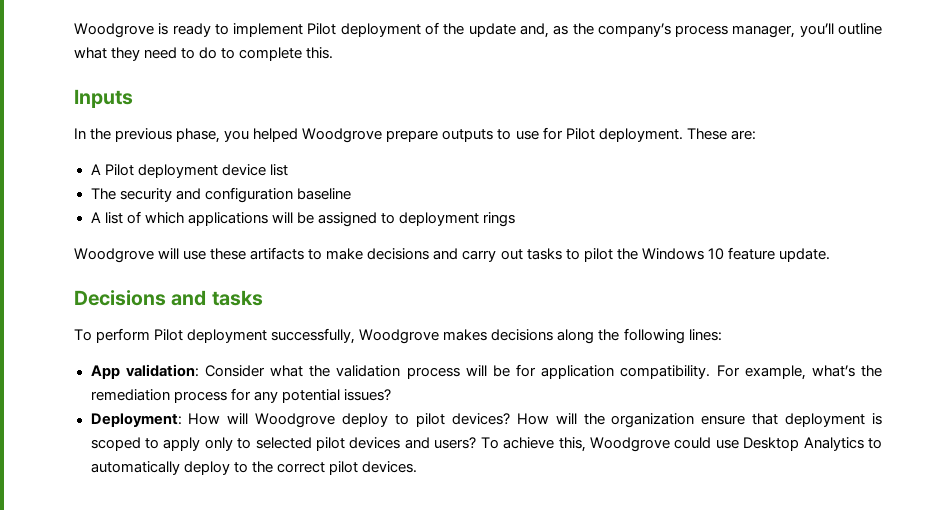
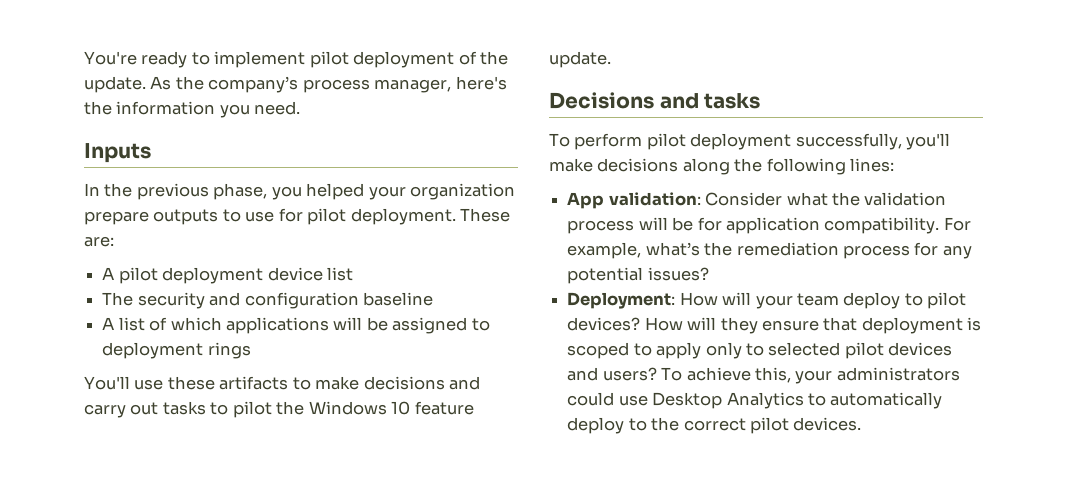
- Woodgrove is ready to implement Pilot deployment of the update and, as the company’s process manager, you’ll outline what they need to do to complete this.
+ You're ready to implement pilot deployment of the update. As the company’s process manager, here's the information you need.
- In the previous phase, you helped Woodgrove prepare outputs to use for Pilot deployment.
+ In the previous phase, you helped your organization prepare outputs to use for pilot deployment.
- A Pilot deployment device list
+ A pilot deployment device list
- Woodgrove will use these artifacts to make decisions and carry out tasks to pilot the Windows 10 feature update.
+ You'll use these artifacts to make decisions and carry out tasks to pilot the Windows 10 feature update.
- To perform Pilot deployment successfully, Woodgrove makes decisions along the following lines:
+ To perform pilot deployment successfully, you'll make decisions along the following lines:
- Deployment: How will Woodgrove deploy to pilot devices?
+ Deployment: How will your team deploy to pilot devices?
- How will the organization ensure that deployment is scoped to apply only to selected pilot devices and users?
+ How will they ensure that deployment is scoped to apply only to selected pilot devices and users?
- To achieve this, Woodgrove could use Desktop Analytics to automatically deploy to the correct pilot devices.
+ To achieve this, your administrators could use Desktop Analytics to automatically deploy to the correct pilot devices.

